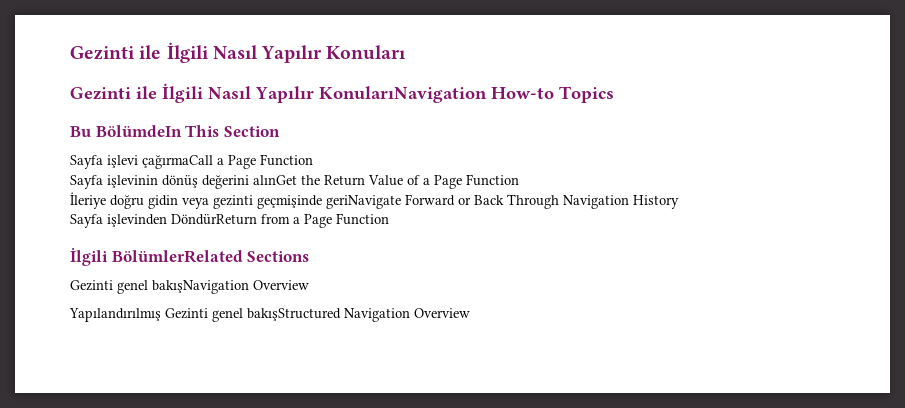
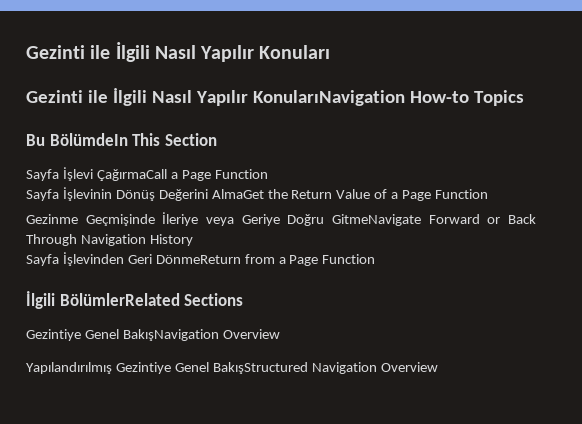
- Sayfa işlevi çağırmaCall a Page Function
+ Sayfa İşlevi ÇağırmaCall a Page Function
- Sayfa işlevinin dönüş değerini alınGet the Return Value of a Page Function
+ Sayfa İşlevinin Dönüş Değerini AlmaGet the Return Value of a Page Function
- İleriye doğru gidin veya gezinti geçmişinde geriNavigate Forward or Back Through Navigation History
+ Gezinme Geçmişinde İleriye veya Geriye Doğru GitmeNavigate Forward or Back Through Navigation History
- Sayfa işlevinden DöndürReturn from a Page Function
+ Sayfa İşlevinden Geri DönmeReturn from a Page Function
- Gezinti genel bakışNavigation Overview
+ Gezintiye Genel BakışNavigation Overview
- Yapılandırılmış Gezinti genel bakışStructured Navigation Overview
+ Yapılandırılmış Gezintiye Genel BakışStructured Navigation Overview

